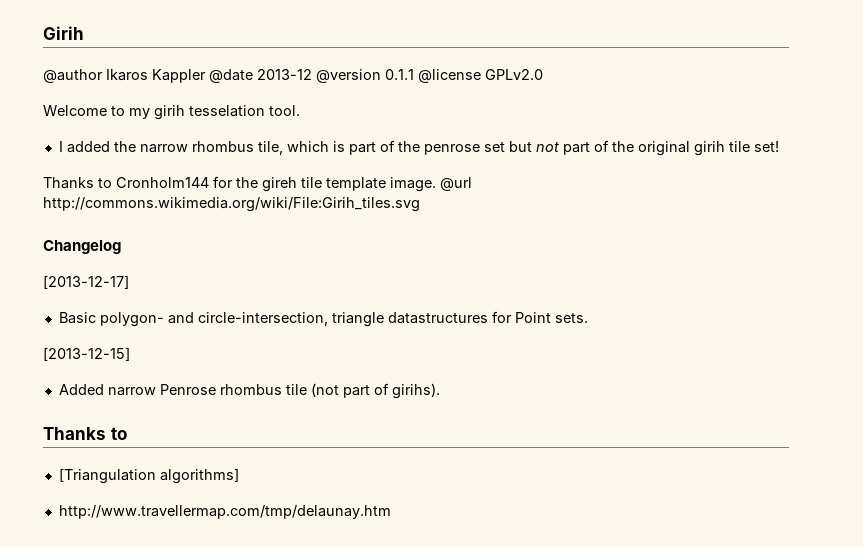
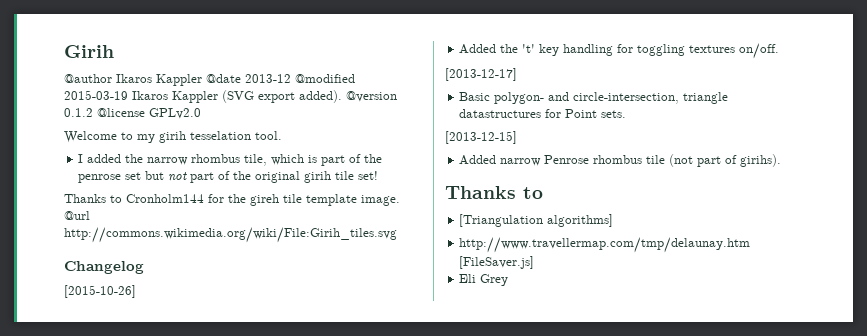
- @author Ikaros Kappler @date 2013-12 @version 0.1.1 @license GPLv2.0
+ @author Ikaros Kappler @date 2013-12 @modified 2015-03-19 Ikaros Kappler (SVG export added). @version 0.1.2 @license GPLv2.0
+ [2015-10-26]
+ Added the 't' key handling for toggling textures on/off.
- http://www.travellermap.com/tmp/delaunay.htm
+ http://www.travellermap.com/tmp/delaunay.htm [FileSaver.js]
+ Eli Grey

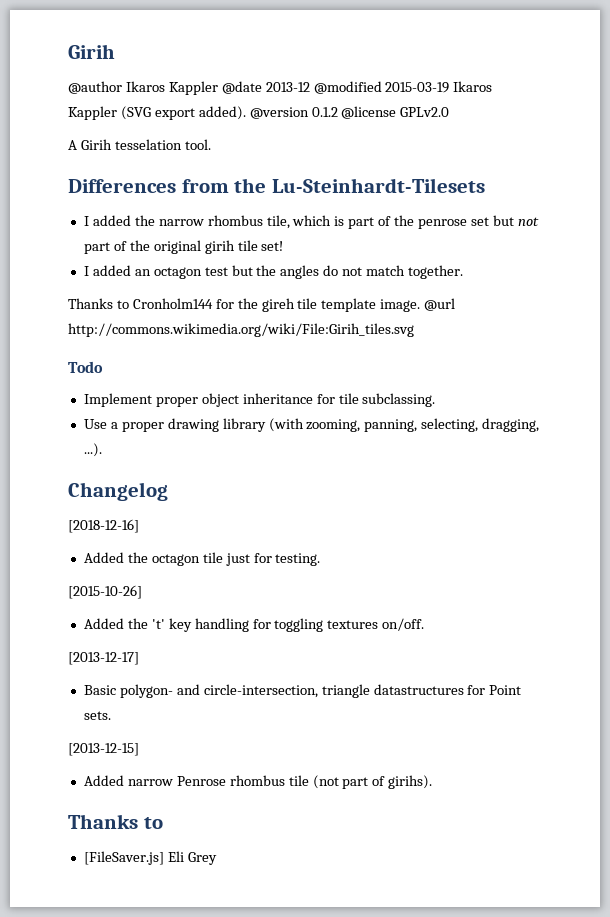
- Welcome to my girih tesselation tool.
+ A Girih tesselation tool.
+ Differences from the Lu-Steinhardt-Tilesets
+ I added an octagon test but the angles do not match together.
+ Todo
+ Implement proper object inheritance for tile subclassing.
+ Use a proper drawing library (with zooming, panning, selecting, dragging, ...).
  Changelog
+ [2018-12-16]
+ Added the octagon tile just for testing.
- [Triangulation algorithms]
- http://www.travellermap.com/tmp/delaunay.htm [FileSaver.js]
- Eli Grey
+ [FileSaver.js] Eli Grey

